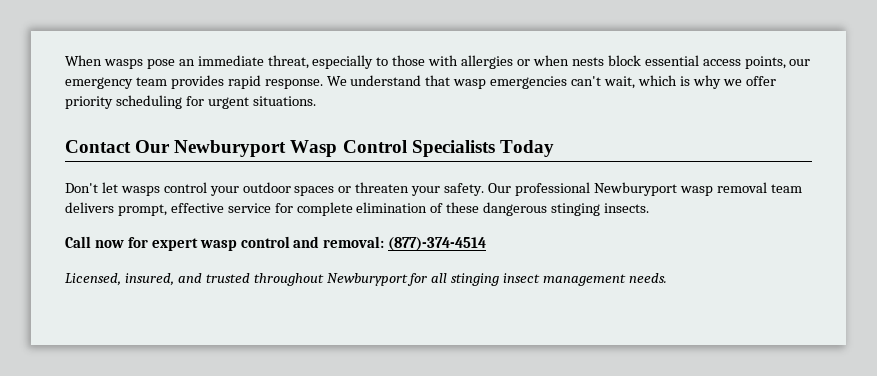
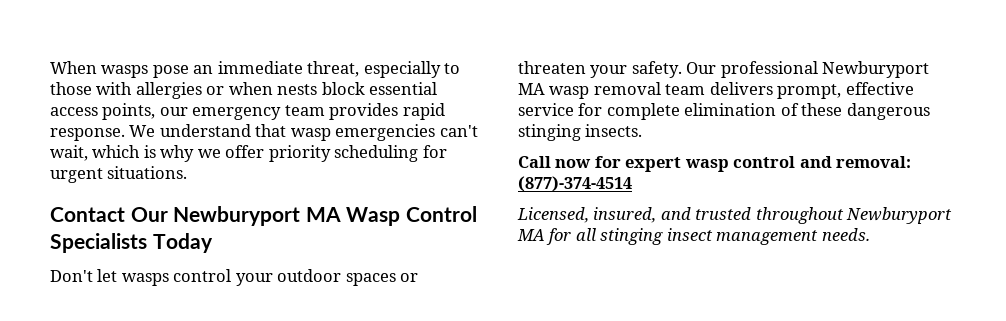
- Contact Our Newburyport Wasp Control Specialists Today
+ Contact Our Newburyport MA Wasp Control Specialists Today
- Our professional Newburyport wasp removal team delivers prompt, effective service for complete elimination of these dangerous stinging insects.
+ Our professional Newburyport MA wasp removal team delivers prompt, effective service for complete elimination of these dangerous stinging insects.
- Licensed, insured, and trusted throughout Newburyport for all stinging insect management needs.
+ Licensed, insured, and trusted throughout Newburyport MA for all stinging insect management needs.

